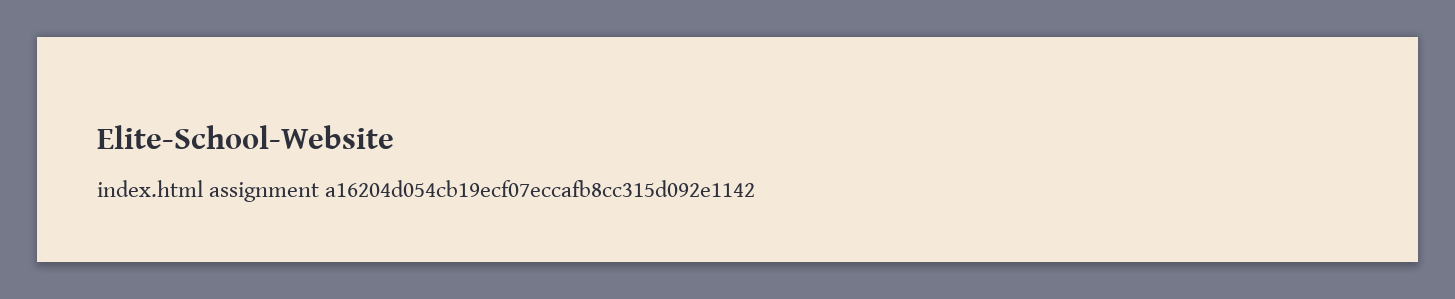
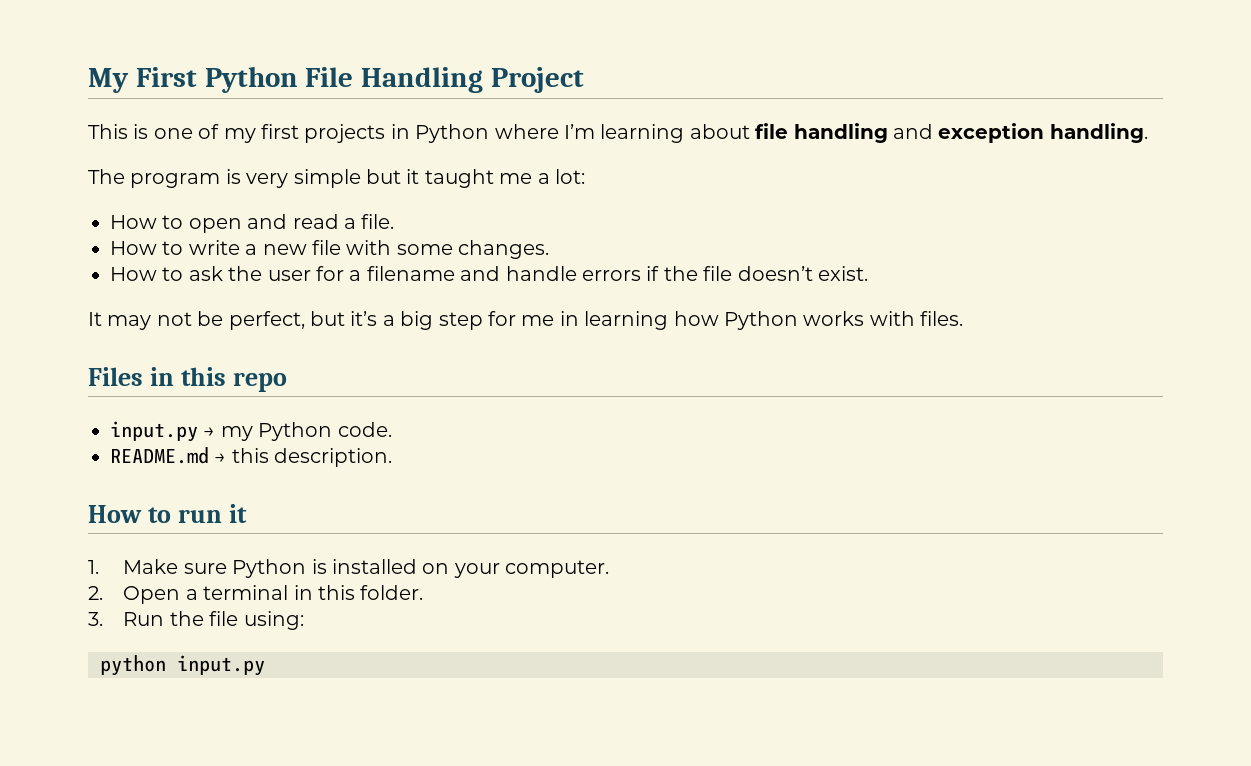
- Elite-School-Website
- index.html assignment a16204d054cb19ecf07eccafb8cc315d092e1142
+ My First Python File Handling Project
+ This is one of my first projects in Python where I’m learning about file handling and exception handling.
+ The program is very simple but it taught me a lot:
+ How to open and read a file.
+ How to write a new file with some changes.
+ How to ask the user for a filename and handle errors if the file doesn’t exist.
+ It may not be perfect, but it’s a big step for me in learning how Python works with files.
+ Files in this repo
+ input.py → my Python code.
+ README.md → this description.
+ How to run it
+ 1. Make sure Python is installed on your computer.
+ 2. Open a terminal in this folder.
+ 3. Run the file using:
+ python input.py

